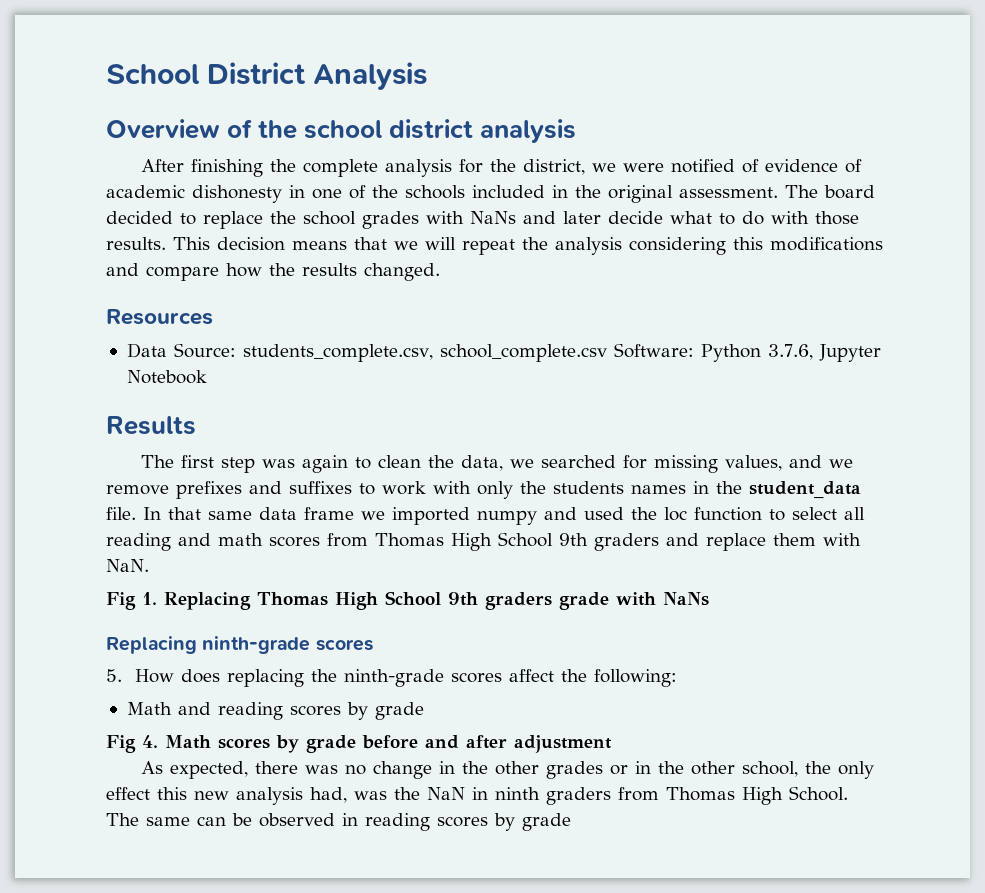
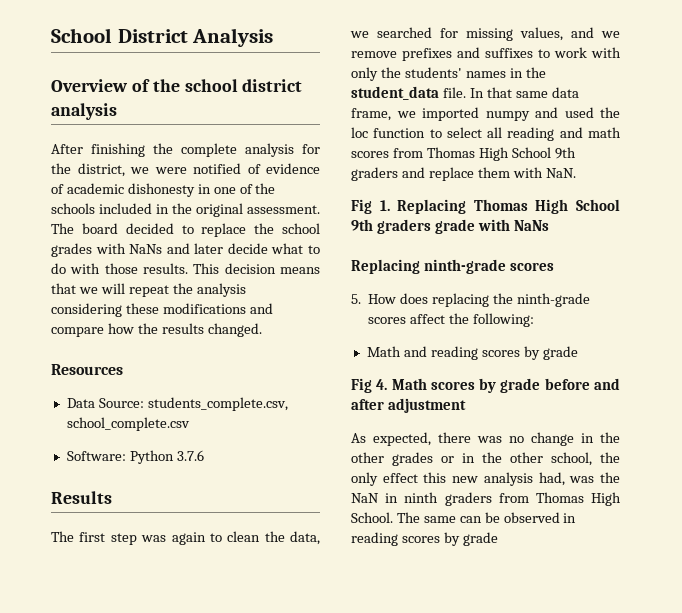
- This decision means that we will repeat the analysis considering this modifications and compare how the results changed.
+ This decision means that we will repeat the analysis considering these modifications and compare how the results changed.
- Data Source: students_complete.csv, school_complete.csv Software: Python 3.7.6, Jupyter Notebook
+ Data Source: students_complete.csv, school_complete.csv
+ Software: Python 3.7.6
- The first step was again to clean the data, we searched for missing values, and we remove prefixes and suffixes to work with only the students names in the student_data file.
+ The first step was again to clean the data, we searched for missing values, and we remove prefixes and suffixes to work with only the students' names in the student_data file.
- In that same data frame we imported numpy and used the loc function to select all reading and math scores from Thomas High School 9th graders and replace them with NaN.
+ In that same data frame, we imported numpy and used the loc function to select all reading and math scores from Thomas High School 9th graders and replace them with NaN.

